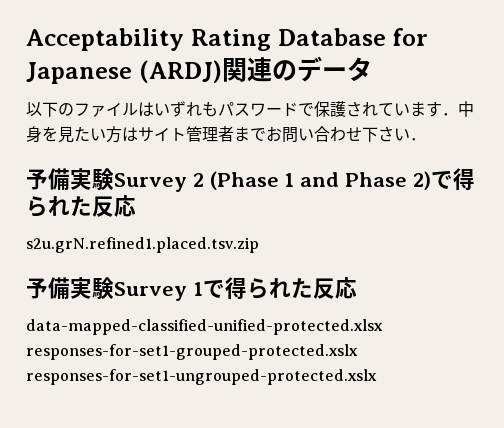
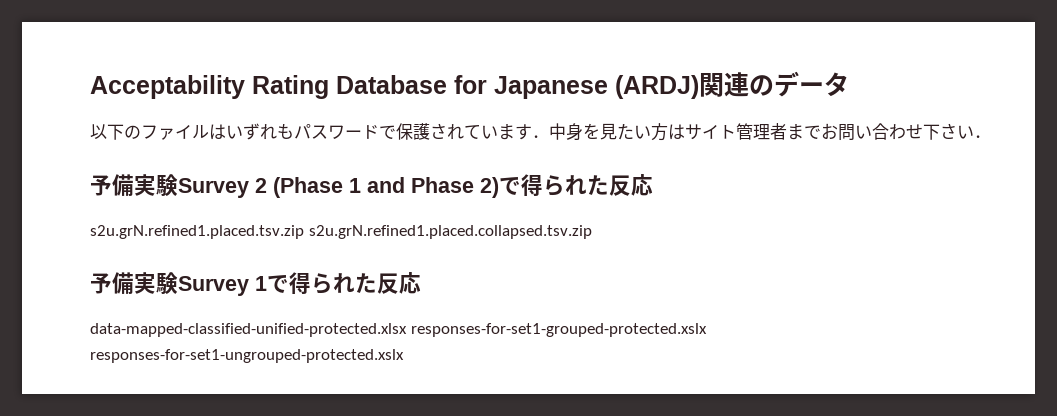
- s2u.grN.refined1.placed.tsv.zip
+ s2u.grN.refined1.placed.tsv.zip s2u.grN.refined1.placed.collapsed.tsv.zip

